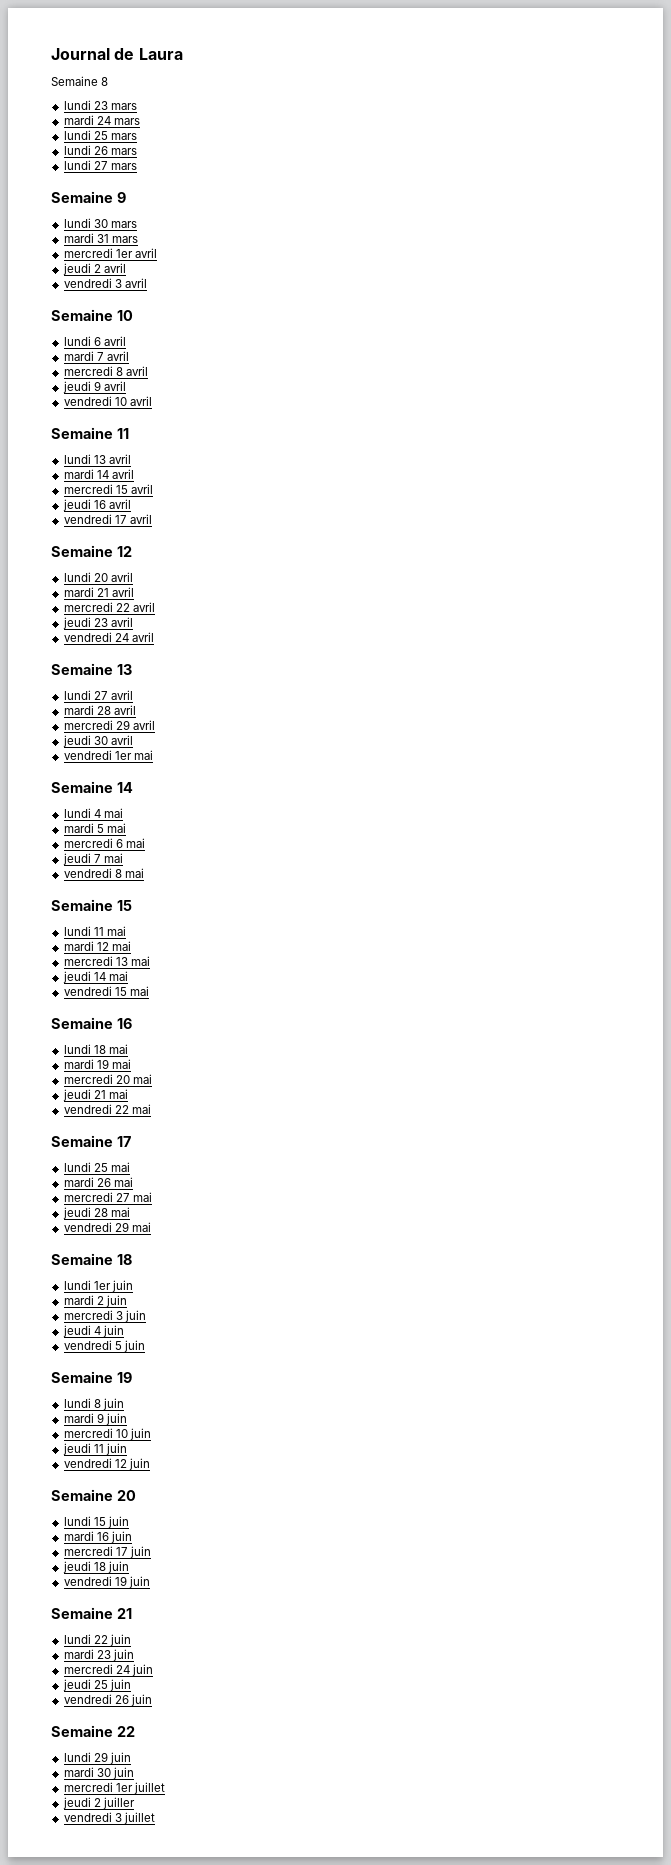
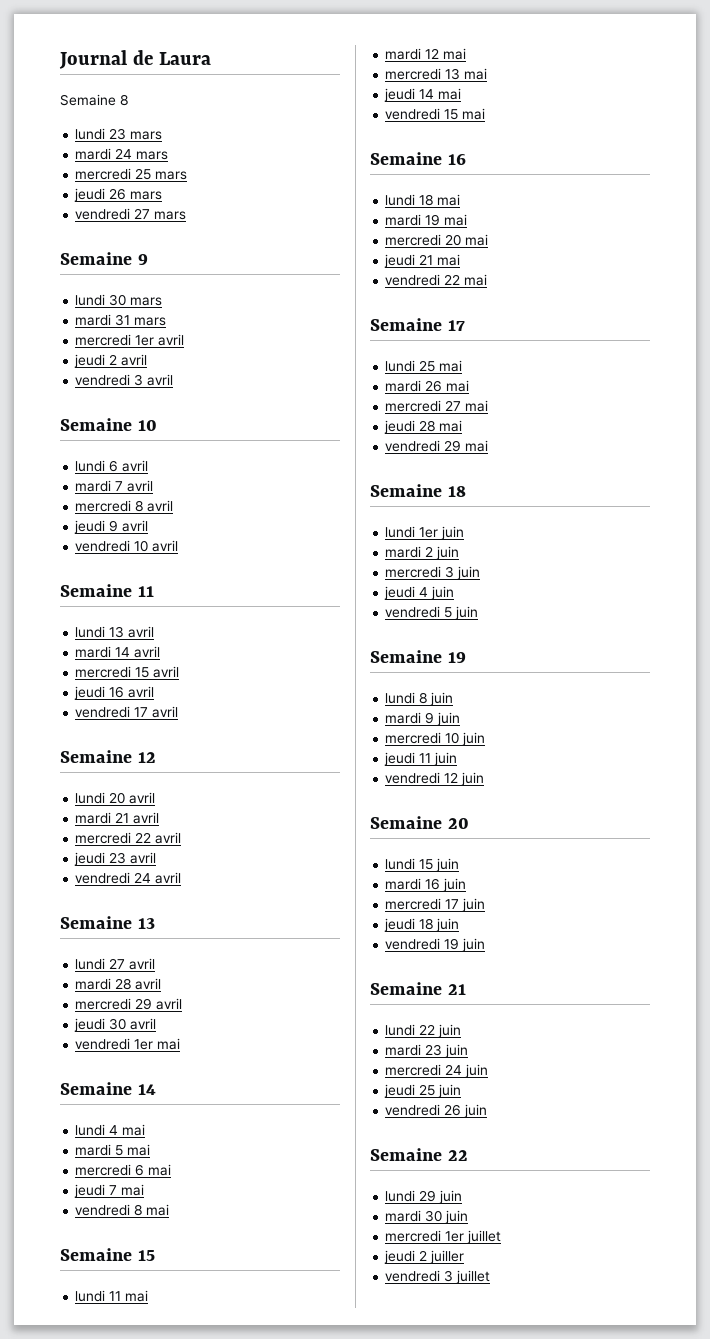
- lundi 25 mars
+ mercredi 25 mars
- lundi 26 mars
+ jeudi 26 mars
- lundi 27 mars
+ vendredi 27 mars

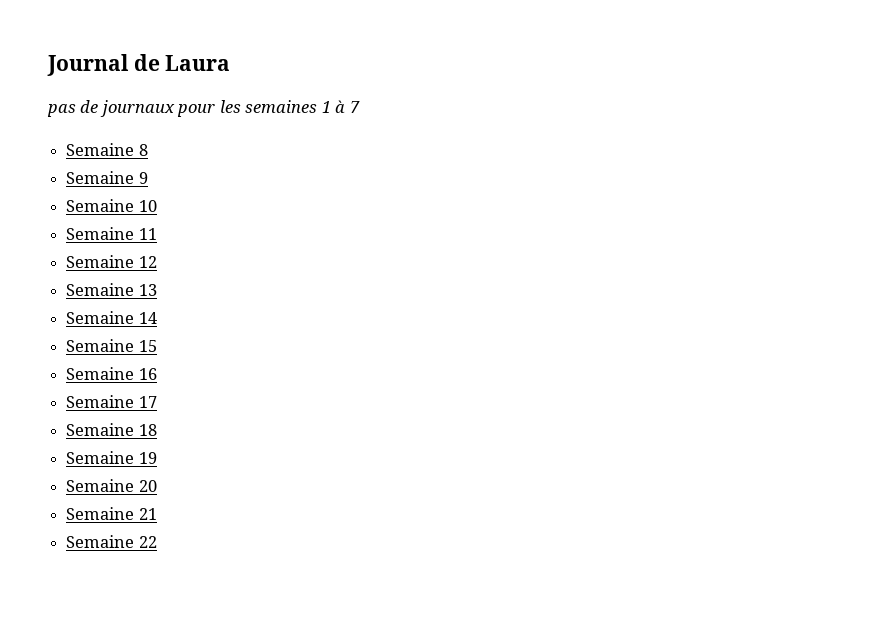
+ pas de journaux pour les semaines 1 à 7
  Semaine 8
- lundi 23 mars
- mardi 24 mars
- mercredi 25 mars
- jeudi 26 mars
- vendredi 27 mars
  Semaine 9
- lundi 30 mars
- mardi 31 mars
- mercredi 1er avril
- jeudi 2 avril
- vendredi 3 avril
  Semaine 10
- lundi 6 avril
- mardi 7 avril
- mercredi 8 avril
- jeudi 9 avril
- vendredi 10 avril
  Semaine 11
- lundi 13 avril
- mardi 14 avril
- mercredi 15 avril
- jeudi 16 avril
- vendredi 17 avril
  Semaine 12
- lundi 20 avril
- mardi 21 avril
- mercredi 22 avril
- jeudi 23 avril
- vendredi 24 avril
  Semaine 13
- lundi 27 avril
- mardi 28 avril
- mercredi 29 avril
- jeudi 30 avril
- vendredi 1er mai
  Semaine 14
- lundi 4 mai
- mardi 5 mai
- mercredi 6 mai
- jeudi 7 mai
- vendredi 8 mai
  Semaine 15
- lundi 11 mai
- mardi 12 mai
- mercredi 13 mai
- jeudi 14 mai
- vendredi 15 mai
  Semaine 16
- lundi 18 mai
- mardi 19 mai
- mercredi 20 mai
- jeudi 21 mai
- vendredi 22 mai
  Semaine 17
- lundi 25 mai
- mardi 26 mai
- mercredi 27 mai
- jeudi 28 mai
- vendredi 29 mai
  Semaine 18
- lundi 1er juin
- mardi 2 juin
- mercredi 3 juin
- jeudi 4 juin
- vendredi 5 juin
  Semaine 19
- lundi 8 juin
- mardi 9 juin
- mercredi 10 juin
- jeudi 11 juin
- vendredi 12 juin
  Semaine 20
- lundi 15 juin
- mardi 16 juin
- mercredi 17 juin
- jeudi 18 juin
- vendredi 19 juin
  Semaine 21
- lundi 22 juin
- mardi 23 juin
- mercredi 24 juin
- jeudi 25 juin
- vendredi 26 juin
  Semaine 22
- lundi 29 juin
- mardi 30 juin
- mercredi 1er juillet
- jeudi 2 juiller
- vendredi 3 juillet

